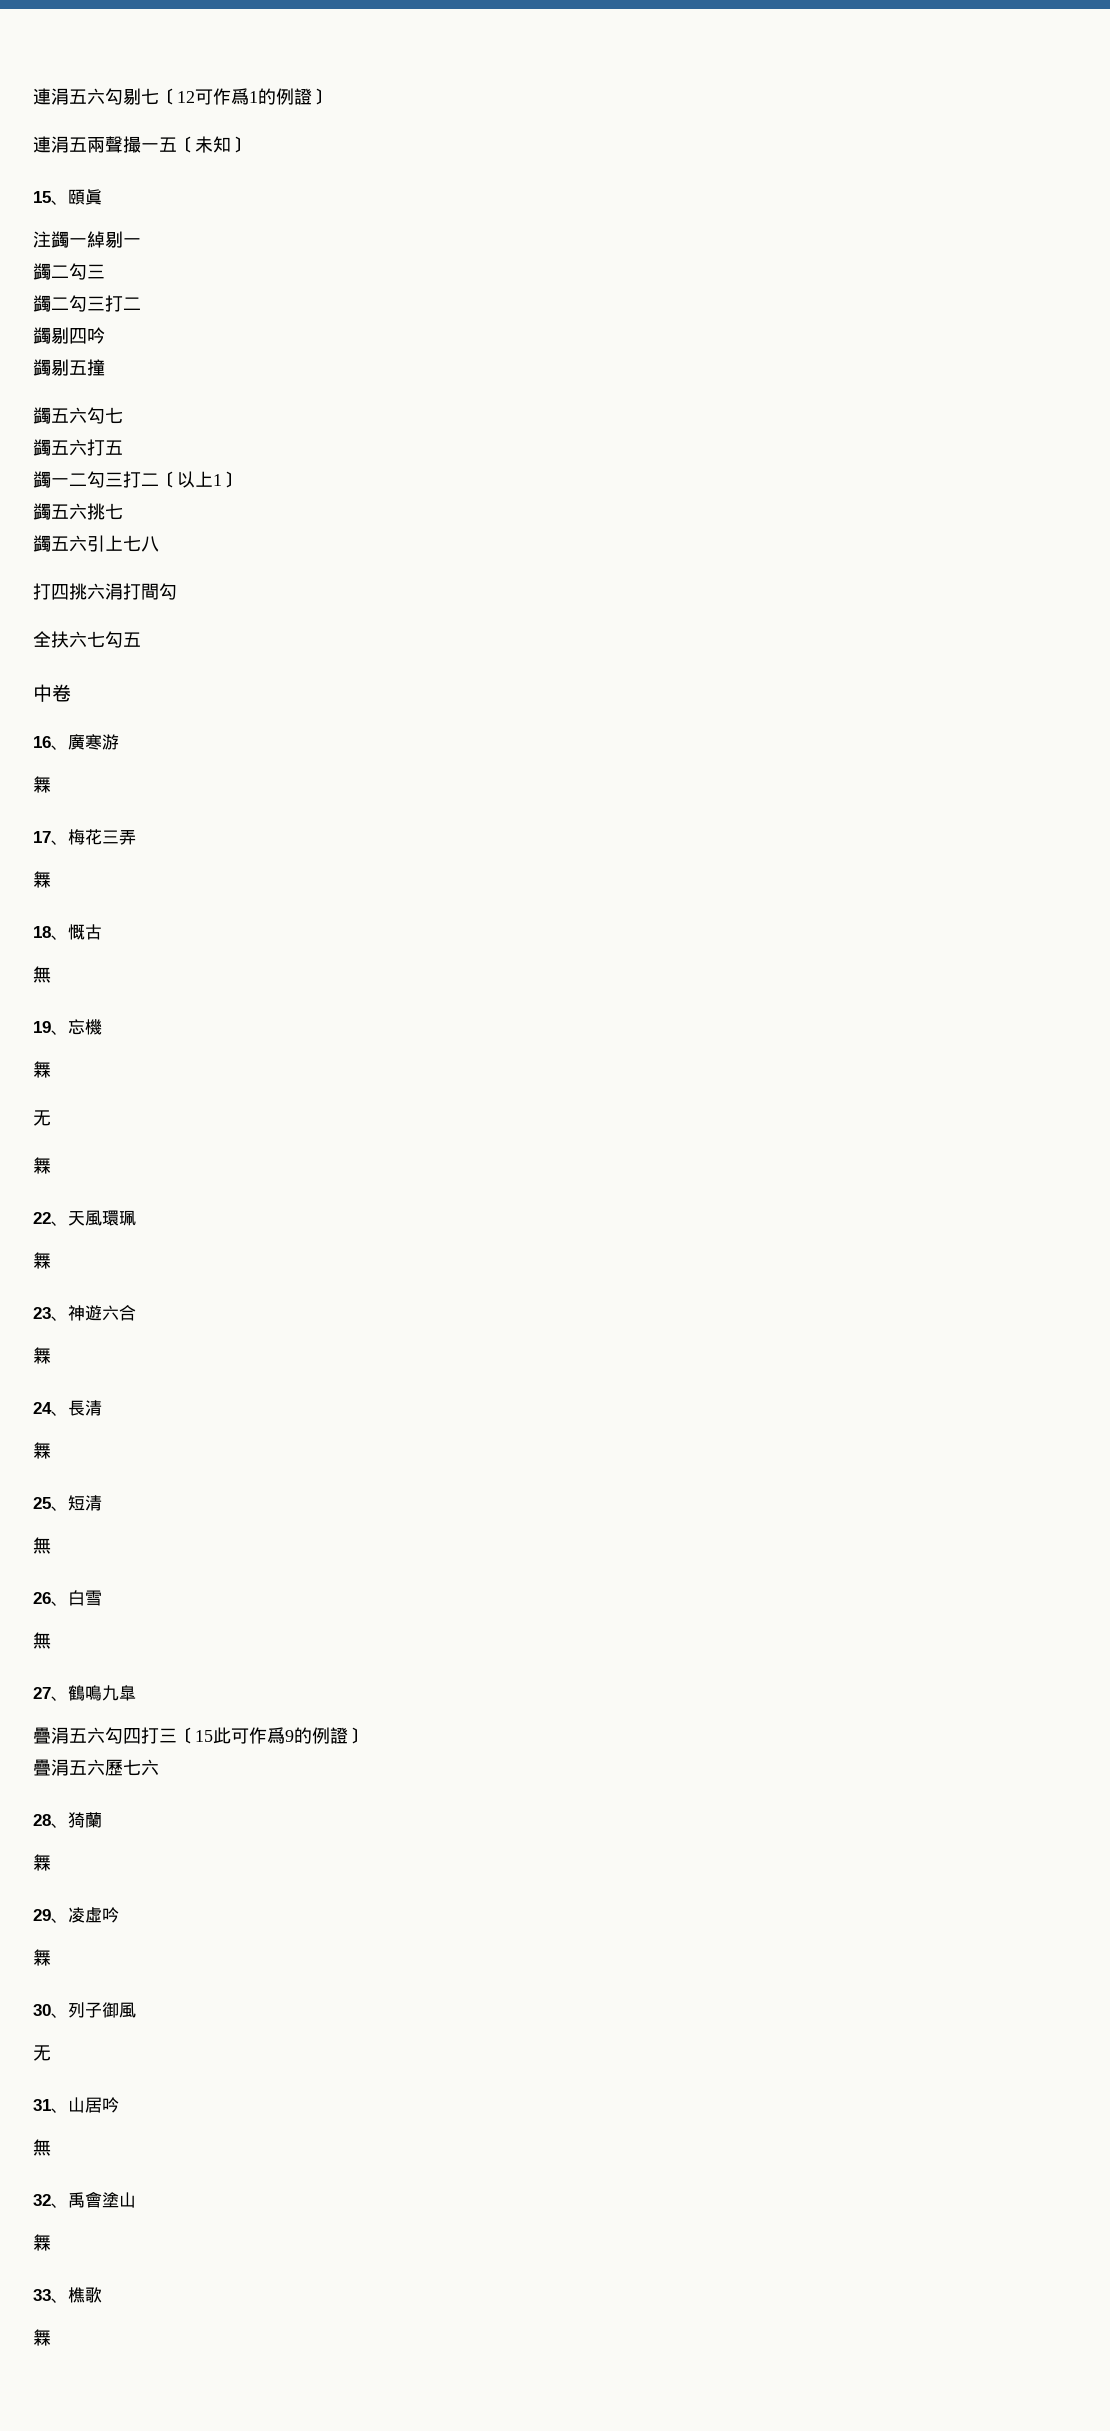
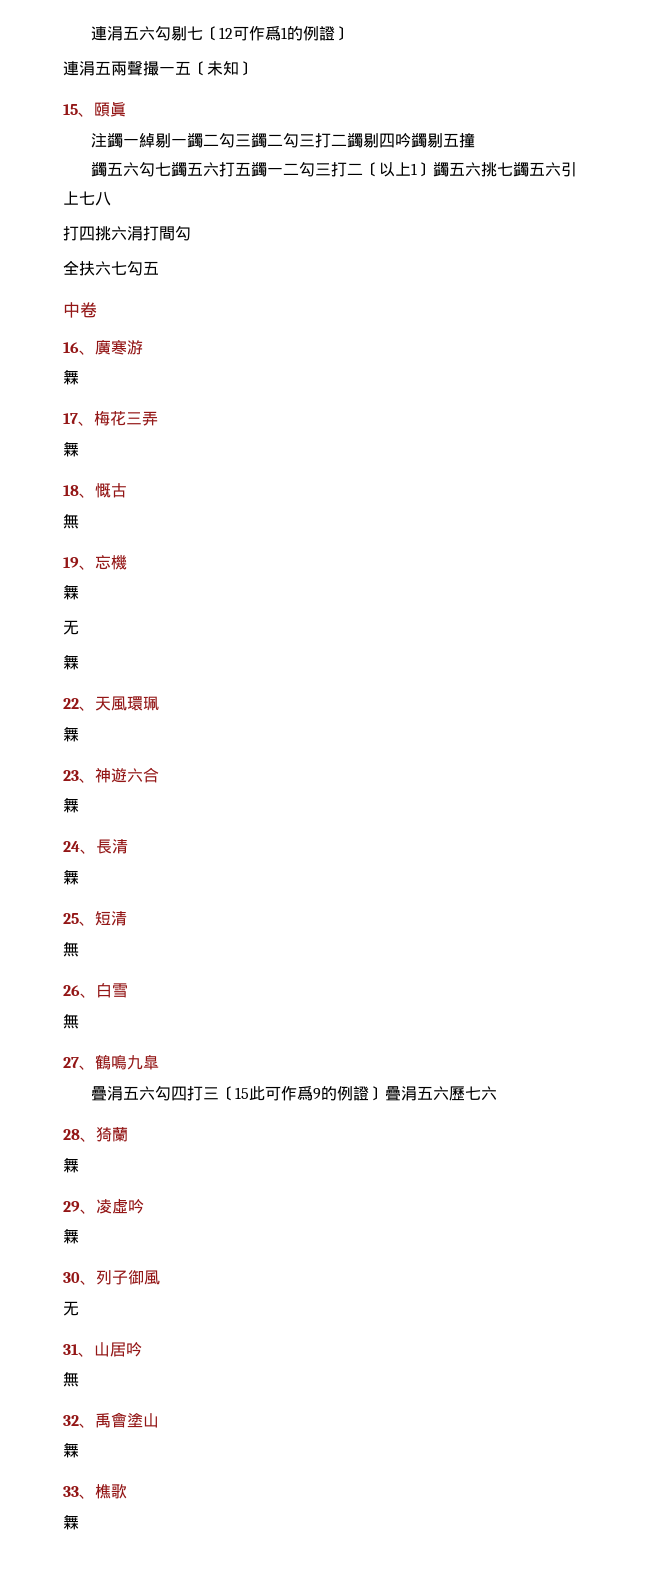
- 注蠲一綽剔一
- 蠲二勾三
- 蠲二勾三打二
- 蠲剔四吟
- 蠲剔五撞
+ 注蠲一綽剔一蠲二勾三蠲二勾三打二蠲剔四吟蠲剔五撞
- 蠲五六勾七
- 蠲五六打五
- 蠲一二勾三打二〔以上1〕
- 蠲五六挑七
- 蠲五六引上七八
+ 蠲五六勾七蠲五六打五蠲一二勾三打二〔以上1〕蠲五六挑七蠲五六引上七八
- 疊涓五六勾四打三〔15此可作爲9的例證〕
- 疊涓五六歷七六
+ 疊涓五六勾四打三〔15此可作爲9的例證〕疊涓五六歷七六

